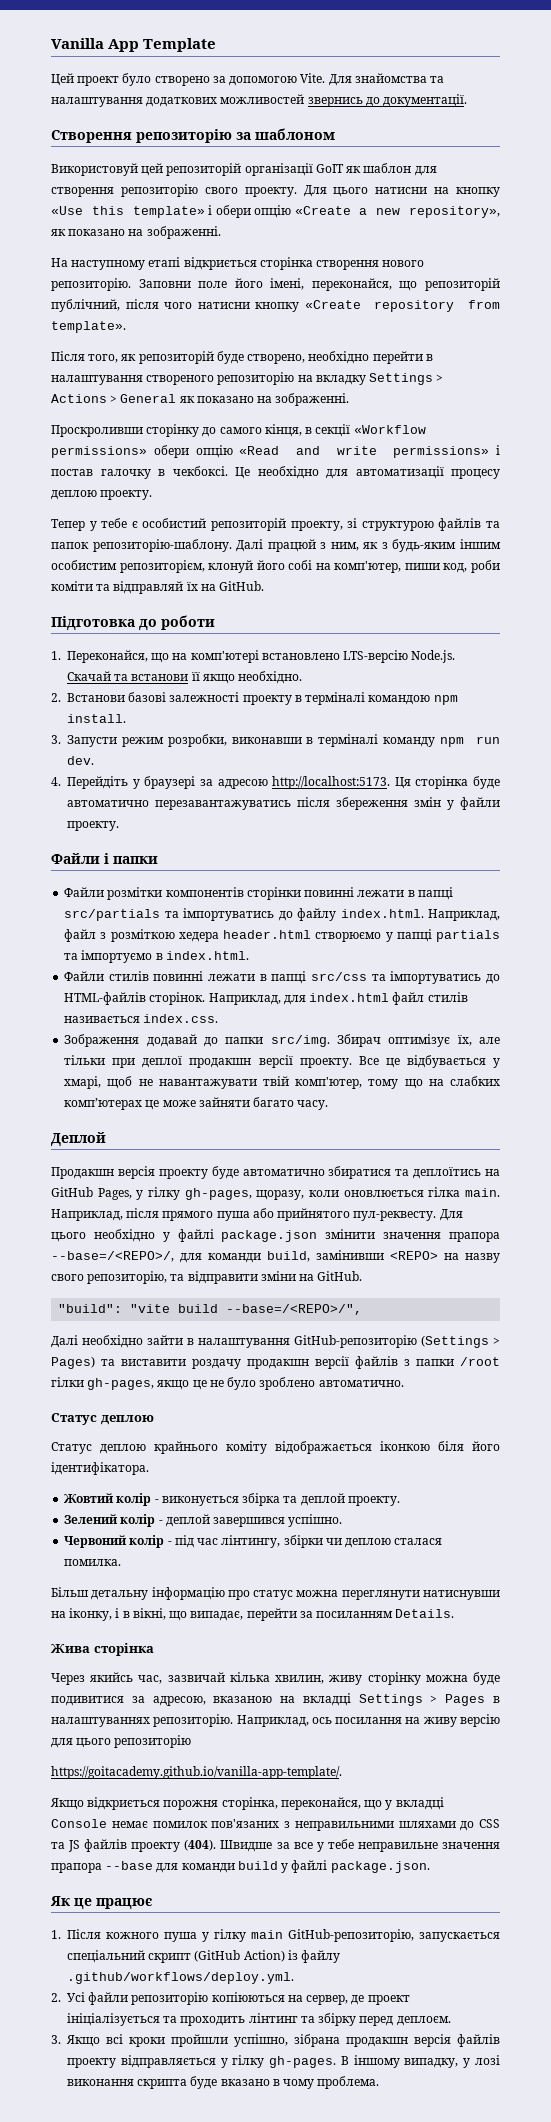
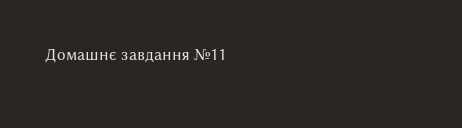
- Vanilla App Template
- Цей проект було створено за допомогою Vite. Для знайомства та налаштування додаткових можливостей звернись до документації.
- Створення репозиторію за шаблоном
- Використовуй цей репозиторій організації GoIT як шаблон для створення репозиторію свого проекту. Для цього натисни на кнопку «Use this template» і обери опцію «Create a new repository», як показано на зображенні.
- На наступному етапі відкриється сторінка створення нового репозиторію. Заповни поле його імені, переконайся, що репозиторій публічний, після чого натисни кнопку «Create repository from template».
- Після того, як репозиторій буде створено, необхідно перейти в налаштування створеного репозиторію на вкладку Settings > Actions > General як показано на зображенні.
- Проскроливши сторінку до самого кінця, в секції «Workflow permissions» обери опцію «Read and write permissions» і постав галочку в чекбоксі. Це необхідно для автоматизації процесу деплою проекту.
- Тепер у тебе є особистий репозиторій проекту, зі структурою файлів та папок репозиторію-шаблону. Далі працюй з ним, як з будь-яким іншим особистим репозиторієм, клонуй його собі на комп'ютер, пиши код, роби коміти та відправляй їх на GitHub.
- Підготовка до роботи
- 1. Переконайся, що на комп'ютері встановлено LTS-версію Node.js. Скачай та встанови її якщо необхідно.
- 2. Встанови базові залежності проекту в терміналі командою npm install.
- 3. Запусти режим розробки, виконавши в терміналі команду npm run dev.
- 4. Перейдіть у браузері за адресою http://localhost:5173. Ця сторінка буде автоматично перезавантажуватись після збереження змін у файли проекту.
- Файли і папки
- Файли розмітки компонентів сторінки повинні лежати в папці src/partials та імпортуватись до файлу index.html. Наприклад, файл з розміткою хедера header.html створюємо у папці partials та імпортуємо в index.html.
- Файли стилів повинні лежати в папці src/css та імпортуватись до HTML-файлів сторінок. Наприклад, для index.html файл стилів називається index.css.
- Зображення додавай до папки src/img. Збирач оптимізує їх, але тільки при деплої продакшн версії проекту. Все це відбувається у хмарі, щоб не навантажувати твій комп'ютер, тому що на слабких компʼютерах це може зайняти багато часу.
- Деплой
- Продакшн версія проекту буде автоматично збиратися та деплоїтись на GitHub Pages, у гілку gh-pages, щоразу, коли оновлюється гілка main. Наприклад, після прямого пуша або прийнятого пул-реквесту. Для цього необхідно у файлі package.json змінити значення прапора --base=/<REPO>/, для команди build, замінивши <REPO> на назву свого репозиторію, та відправити зміни на GitHub.
- "build": "vite build --base=/<REPO>/",
- Далі необхідно зайти в налаштування GitHub-репозиторію (Settings > Pages) та виставити роздачу продакшн версії файлів з папки /root гілки gh-pages, якщо це не було зроблено автоматично.
- Статус деплою
- Статус деплою крайнього коміту відображається іконкою біля його ідентифікатора.
- Жовтий колір - виконується збірка та деплой проекту.
- Зелений колір - деплой завершився успішно.
- Червоний колір - під час лінтингу, збірки чи деплою сталася помилка.
- Більш детальну інформацію про статус можна переглянути натиснувши на іконку, і в вікні, що випадає, перейти за посиланням Details.
- Жива сторінка
- Через якийсь час, зазвичай кілька хвилин, живу сторінку можна буде подивитися за адресою, вказаною на вкладці Settings > Pages в налаштуваннях репозиторію. Наприклад, ось посилання на живу версію для цього репозиторію
- https://goitacademy.github.io/vanilla-app-template/.
- Якщо відкриється порожня сторінка, переконайся, що у вкладці Console немає помилок пов'язаних з неправильними шляхами до CSS та JS файлів проекту (404). Швидше за все у тебе неправильне значення прапора --base для команди build у файлі package.json.
- Як це працює
- 1. Після кожного пуша у гілку main GitHub-репозиторію, запускається спеціальний скрипт (GitHub Action) із файлу .github/workflows/deploy.yml.
- 2. Усі файли репозиторію копіюються на сервер, де проект ініціалізується та проходить лінтинг та збірку перед деплоєм.
- 3. Якщо всі кроки пройшли успішно, зібрана продакшн версія файлів проекту відправляється у гілку gh-pages. В іншому випадку, у лозі виконання скрипта буде вказано в чому проблема.
+ Домашнє завдання №11

